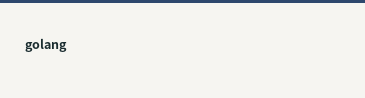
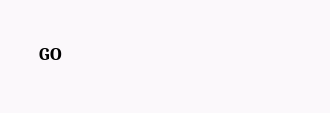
- golang
+ GO

